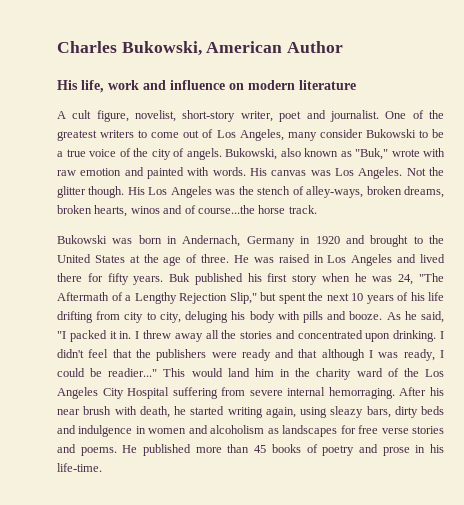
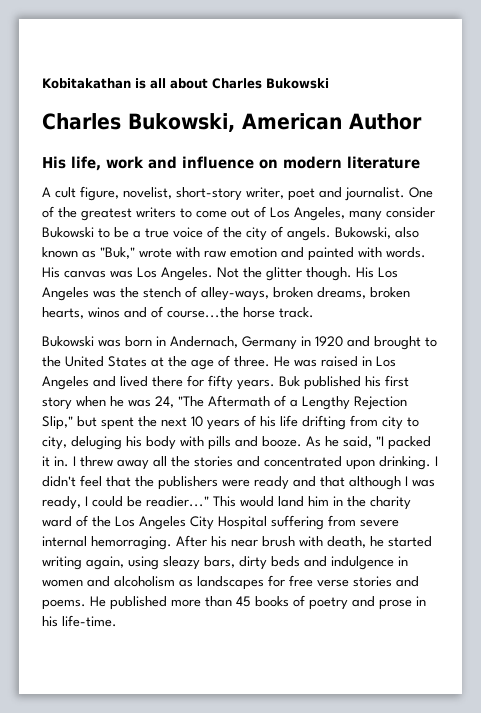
+ Kobitakathan is all about Charles Bukowski

